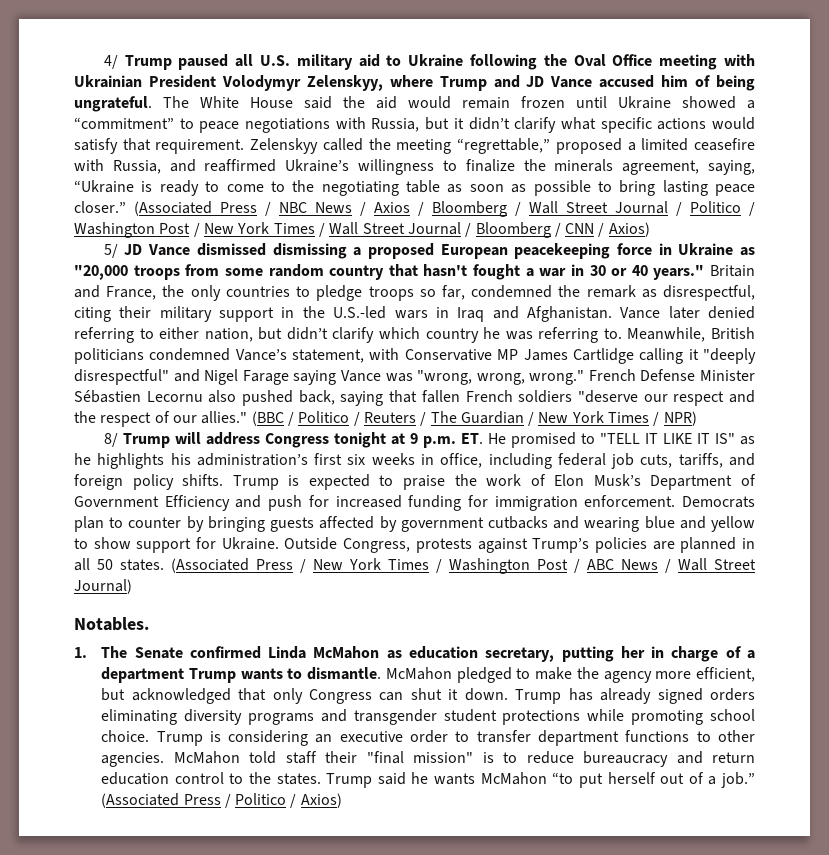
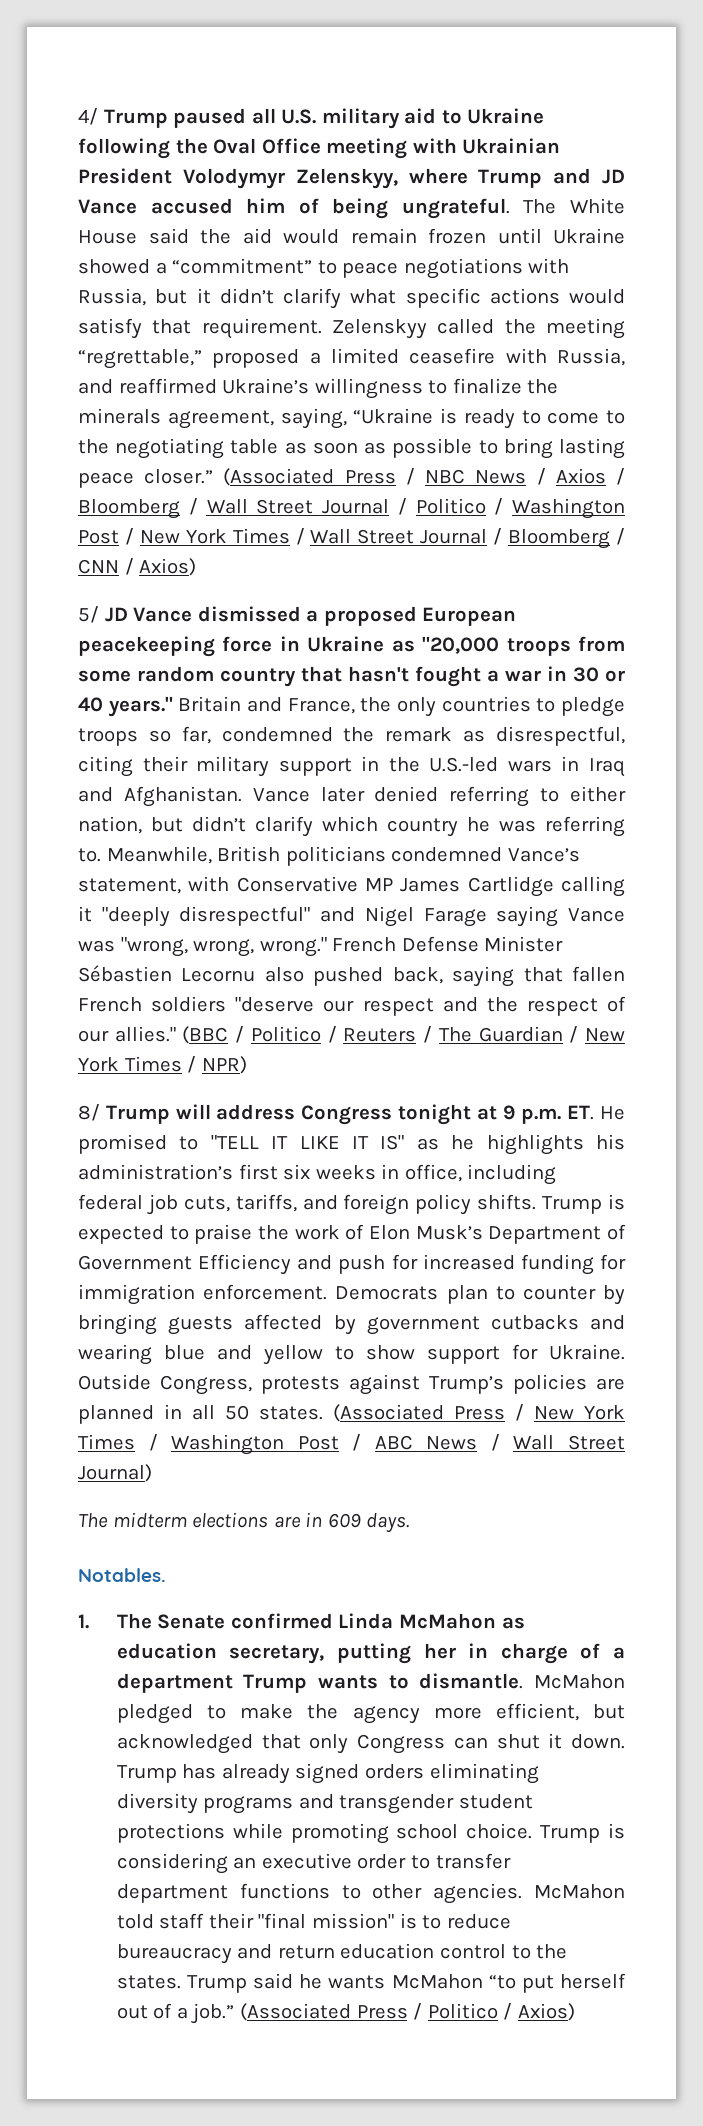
- 5/ JD Vance dismissed dismissing a proposed European peacekeeping force in Ukraine as "20,000 troops from some random country that hasn't fought a war in 30 or 40 years."
+ 5/ JD Vance dismissed a proposed European peacekeeping force in Ukraine as "20,000 troops from some random country that hasn't fought a war in 30 or 40 years."
+ The midterm elections are in 609 days.

